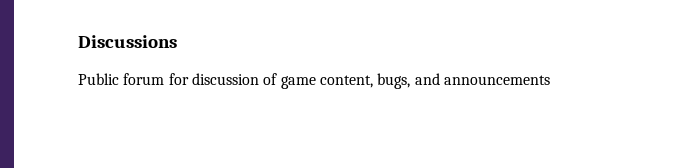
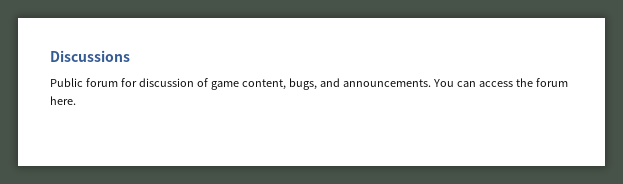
- Public forum for discussion of game content, bugs, and announcements
+ Public forum for discussion of game content, bugs, and announcements. You can access the forum here.

